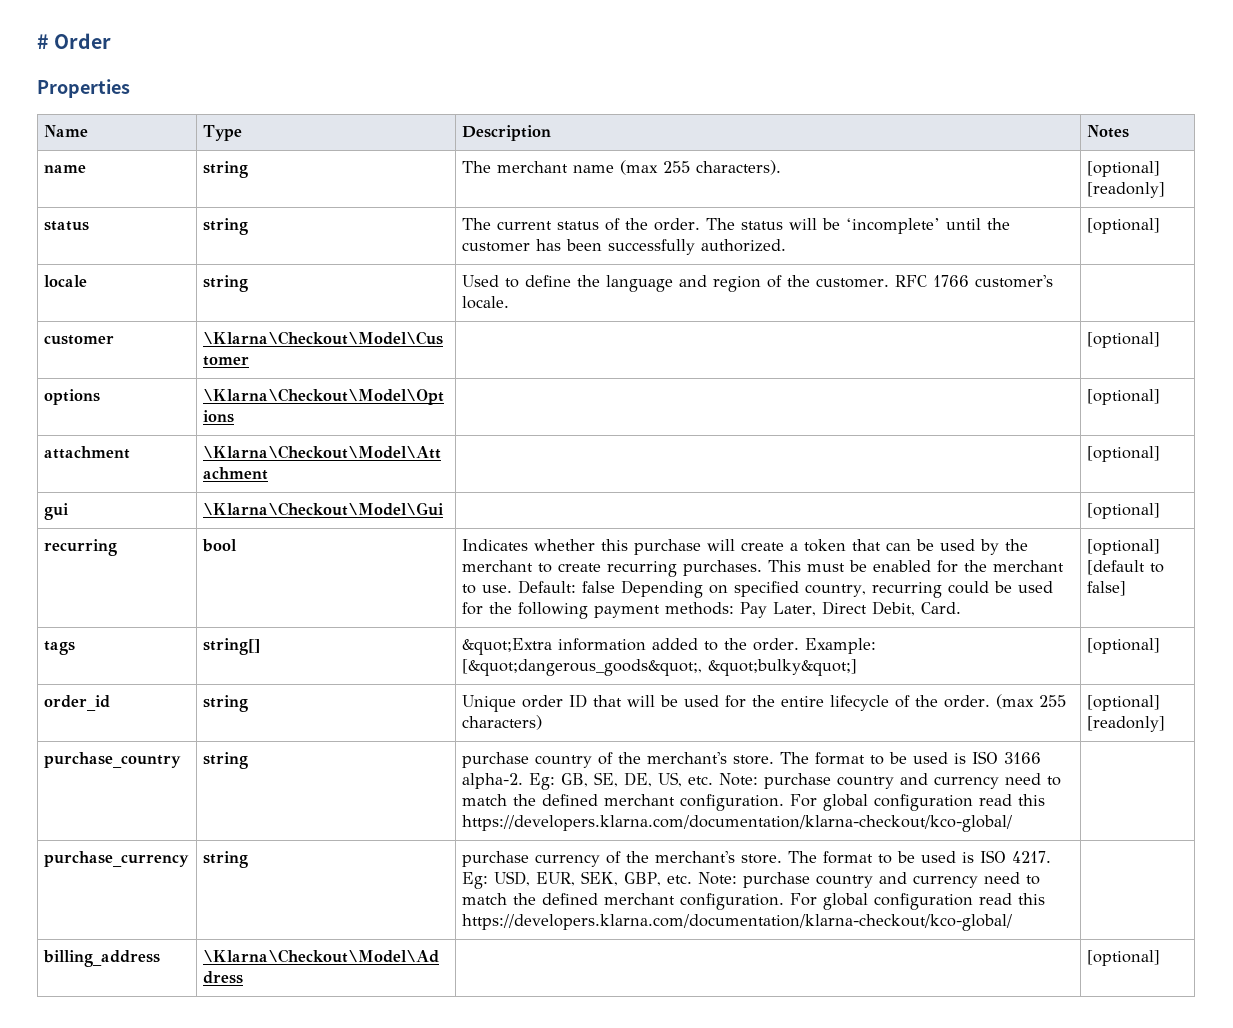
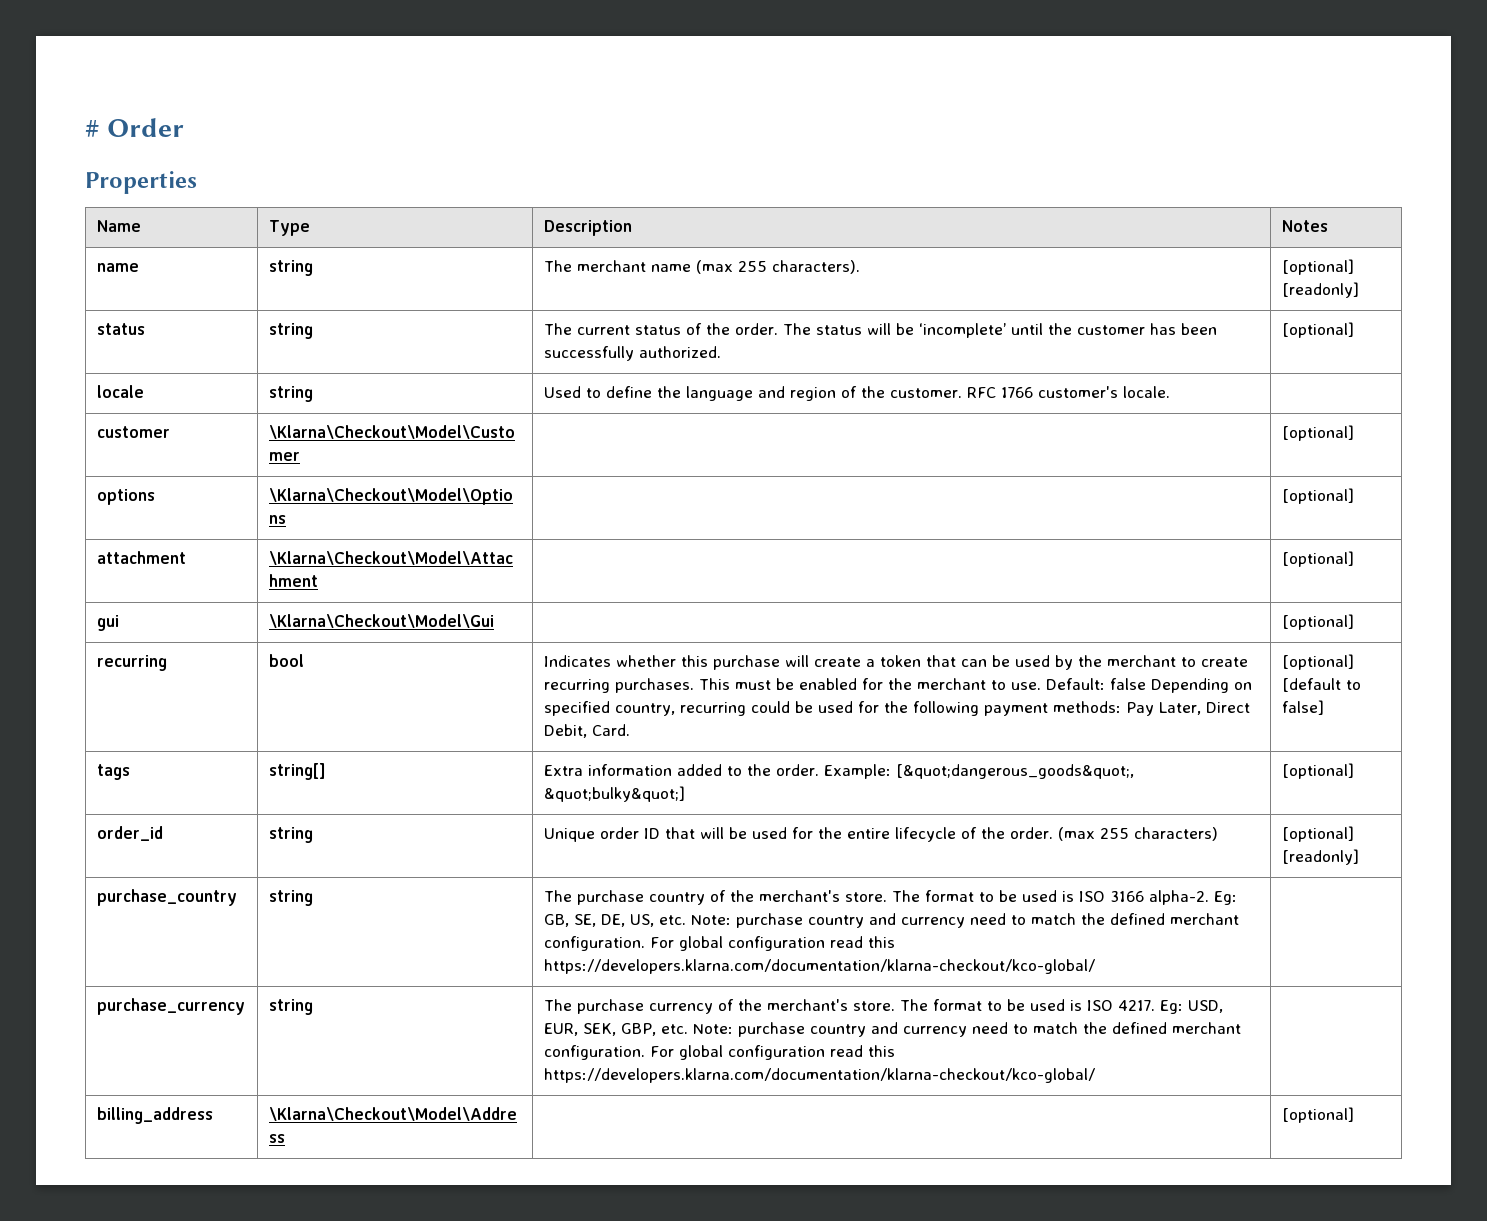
- tags | string[] | &quot;Extra information added to the order. Example: [&quot;dangerous_goods&quot;, &quot;bulky&quot;] | [optional]
+ tags | string[] | Extra information added to the order. Example: [&quot;dangerous_goods&quot;, &quot;bulky&quot;] | [optional]
- purchase country of the merchant's store.
+ The purchase country of the merchant's store.
- purchase currency of the merchant's store.
+ The purchase currency of the merchant's store.

